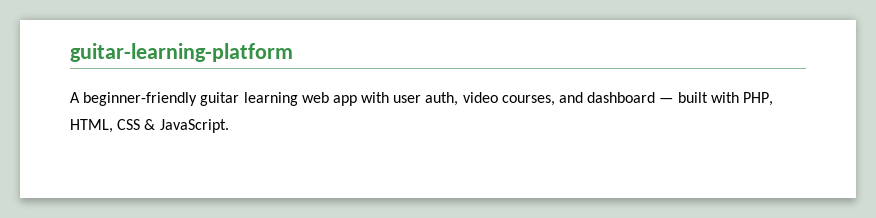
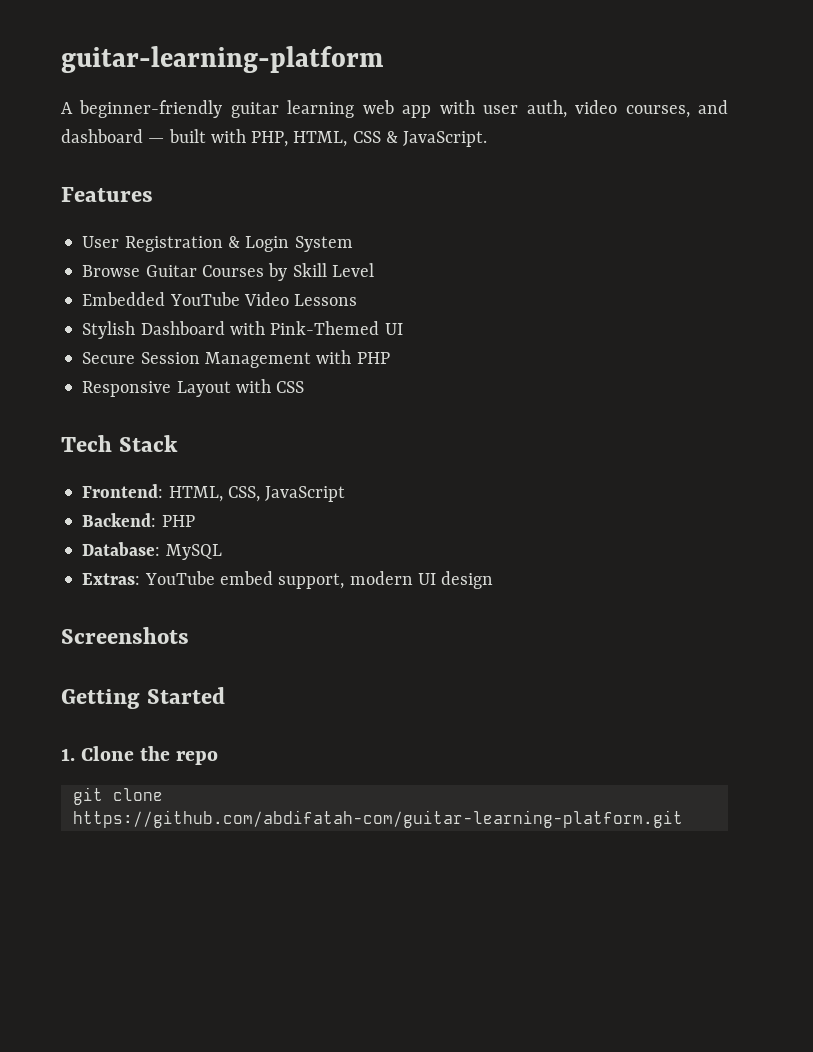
+ Features
+ User Registration & Login System
+ Browse Guitar Courses by Skill Level
+ Embedded YouTube Video Lessons
+ Stylish Dashboard with Pink-Themed UI
+ Secure Session Management with PHP
+ Responsive Layout with CSS
+ Tech Stack
+ Frontend: HTML, CSS, JavaScript
+ Backend: PHP
+ Database: MySQL
+ Extras: YouTube embed support, modern UI design
+ Screenshots
+ Getting Started
+ 1. Clone the repo
+ git clone https://github.com/abdifatah-com/guitar-learning-platform.git

